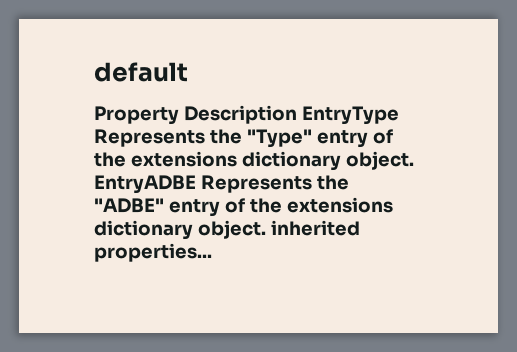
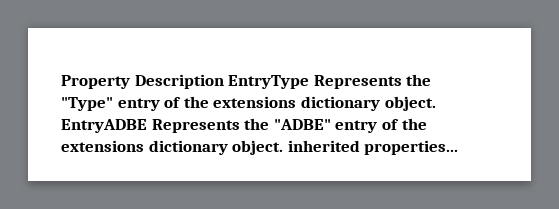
- default

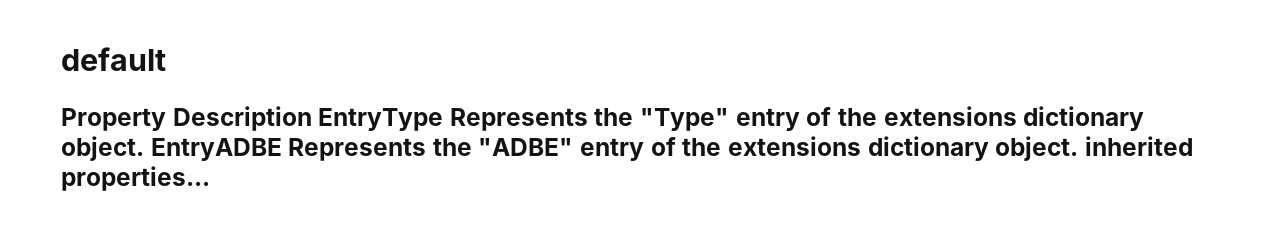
+ default

